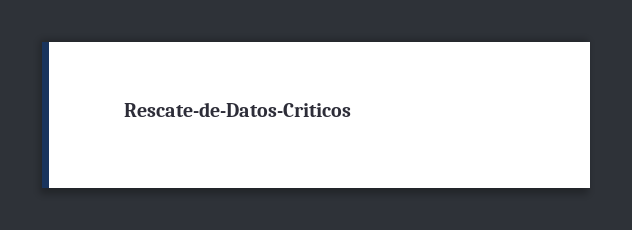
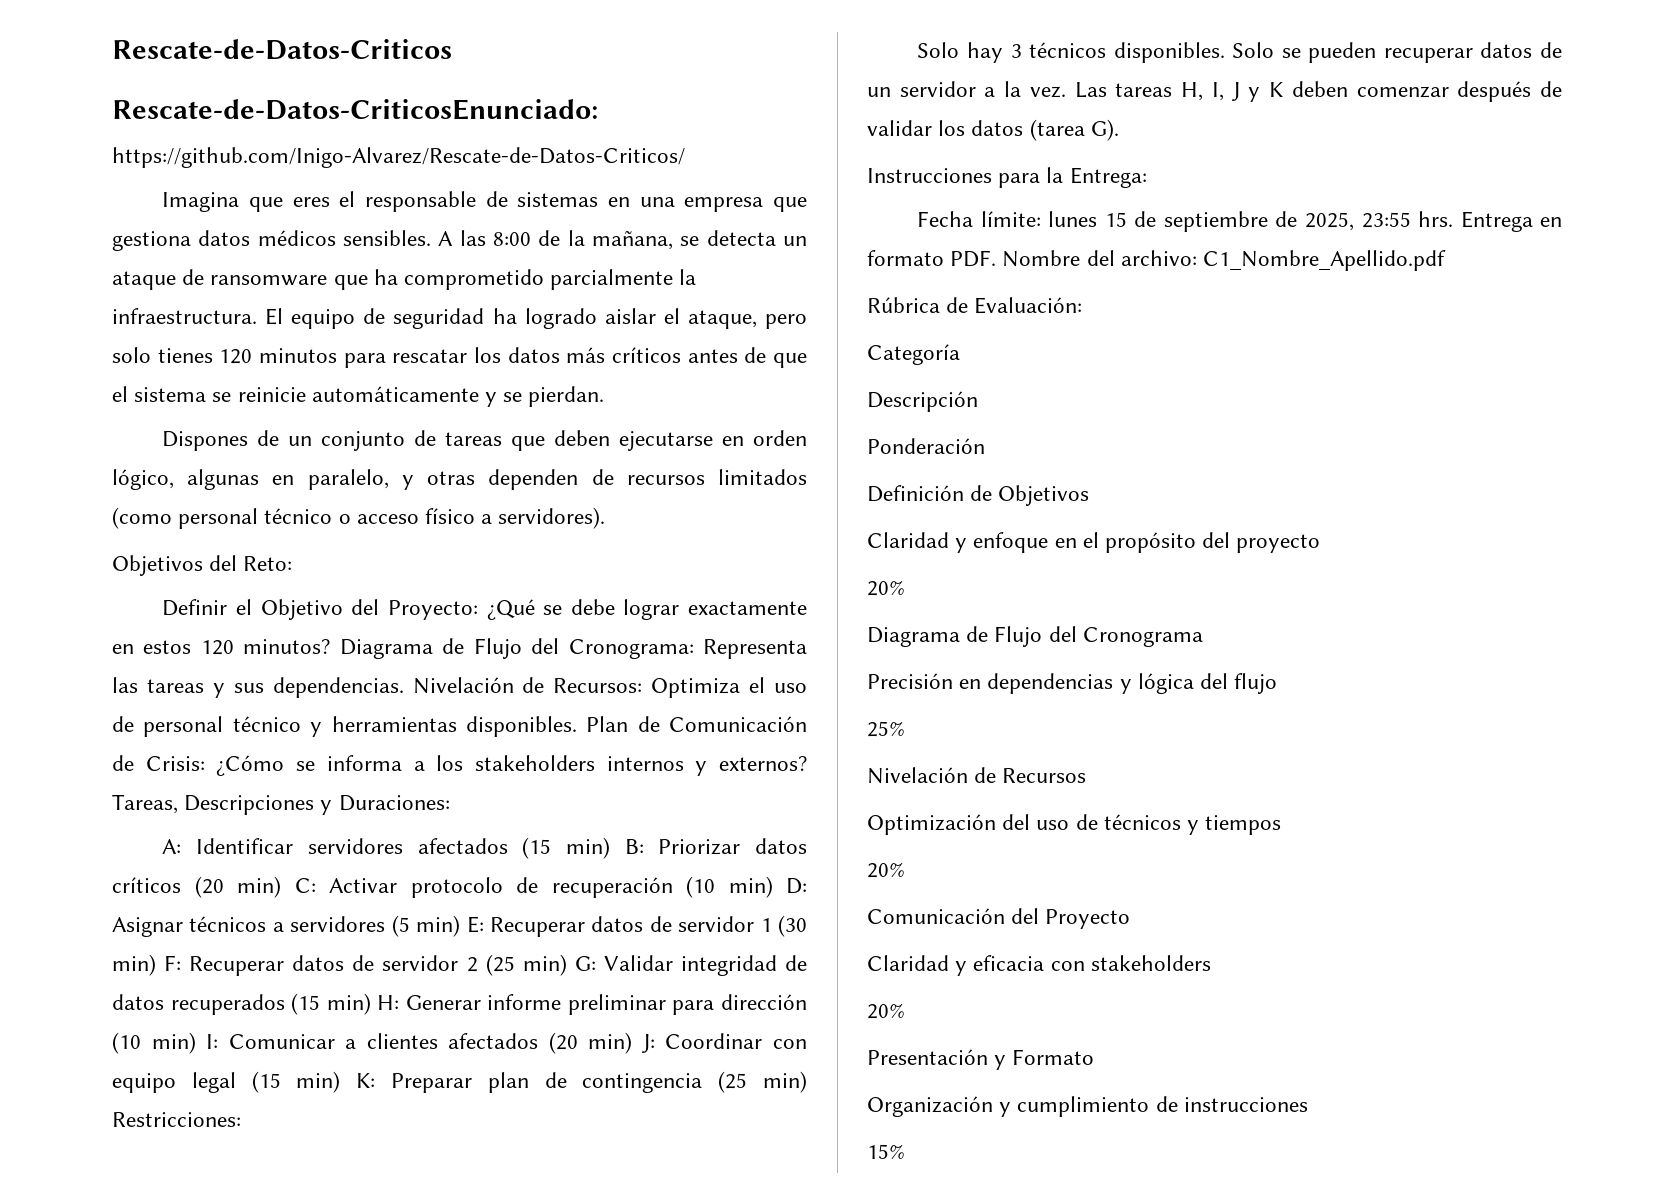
+ Rescate-de-Datos-CriticosEnunciado:
+ https://github.com/Inigo-Alvarez/Rescate-de-Datos-Criticos/
+ Imagina que eres el responsable de sistemas en una empresa que gestiona datos médicos sensibles. A las 8:00 de la mañana, se detecta un ataque de ransomware que ha comprometido parcialmente la infraestructura. El equipo de seguridad ha logrado aislar el ataque, pero solo tienes 120 minutos para rescatar los datos más críticos antes de que el sistema se reinicie automáticamente y se pierdan.
+ Dispones de un conjunto de tareas que deben ejecutarse en orden lógico, algunas en paralelo, y otras dependen de recursos limitados (como personal técnico o acceso físico a servidores).
+ Objetivos del Reto:
+ Definir el Objetivo del Proyecto: ¿Qué se debe lograr exactamente en estos 120 minutos? Diagrama de Flujo del Cronograma: Representa las tareas y sus dependencias. Nivelación de Recursos: Optimiza el uso de personal técnico y herramientas disponibles. Plan de Comunicación de Crisis: ¿Cómo se informa a los stakeholders internos y externos? Tareas, Descripciones y Duraciones:
+ A: Identificar servidores afectados (15 min) B: Priorizar datos críticos (20 min) C: Activar protocolo de recuperación (10 min) D: Asignar técnicos a servidores (5 min) E: Recuperar datos de servidor 1 (30 min) F: Recuperar datos de servidor 2 (25 min) G: Validar integridad de datos recuperados (15 min) H: Generar informe preliminar para dirección (10 min) I: Comunicar a clientes afectados (20 min) J: Coordinar con equipo legal (15 min) K: Preparar plan de contingencia (25 min) Restricciones:
+ Solo hay 3 técnicos disponibles. Solo se pueden recuperar datos de un servidor a la vez. Las tareas H, I, J y K deben comenzar después de validar los datos (tarea G).
+ Instrucciones para la Entrega:
+ Fecha límite: lunes 15 de septiembre de 2025, 23:55 hrs. Entrega en formato PDF. Nombre del archivo: C1_Nombre_Apellido.pdf
+ Rúbrica de Evaluación:
+ Categoría
+ Descripción
+ Ponderación
+ Definición de Objetivos
+ Claridad y enfoque en el propósito del proyecto
+ 20%
+ Diagrama de Flujo del Cronograma
+ Precisión en dependencias y lógica del flujo
+ 25%
+ Nivelación de Recursos
+ Optimización del uso de técnicos y tiempos
+ 20%
+ Comunicación del Proyecto
+ Claridad y eficacia con stakeholders
+ 20%
+ Presentación y Formato
+ Organización y cumplimiento de instrucciones
+ 15%

